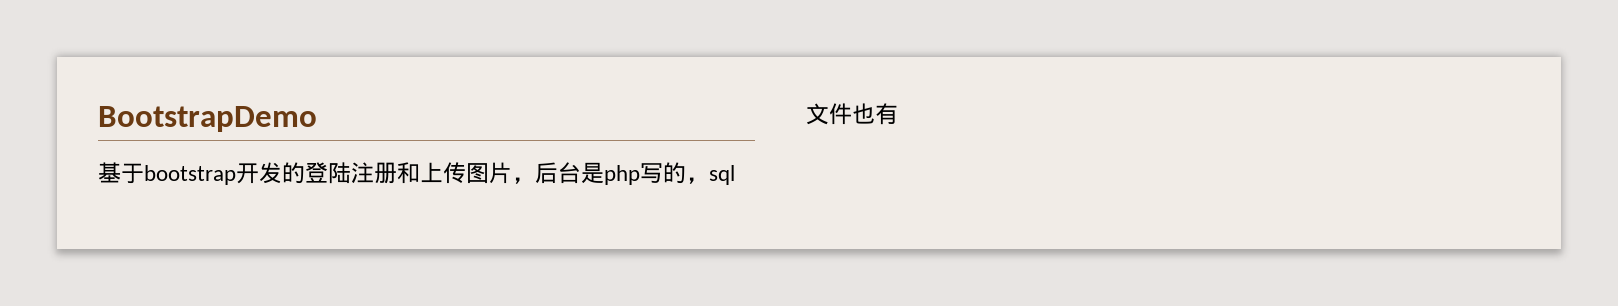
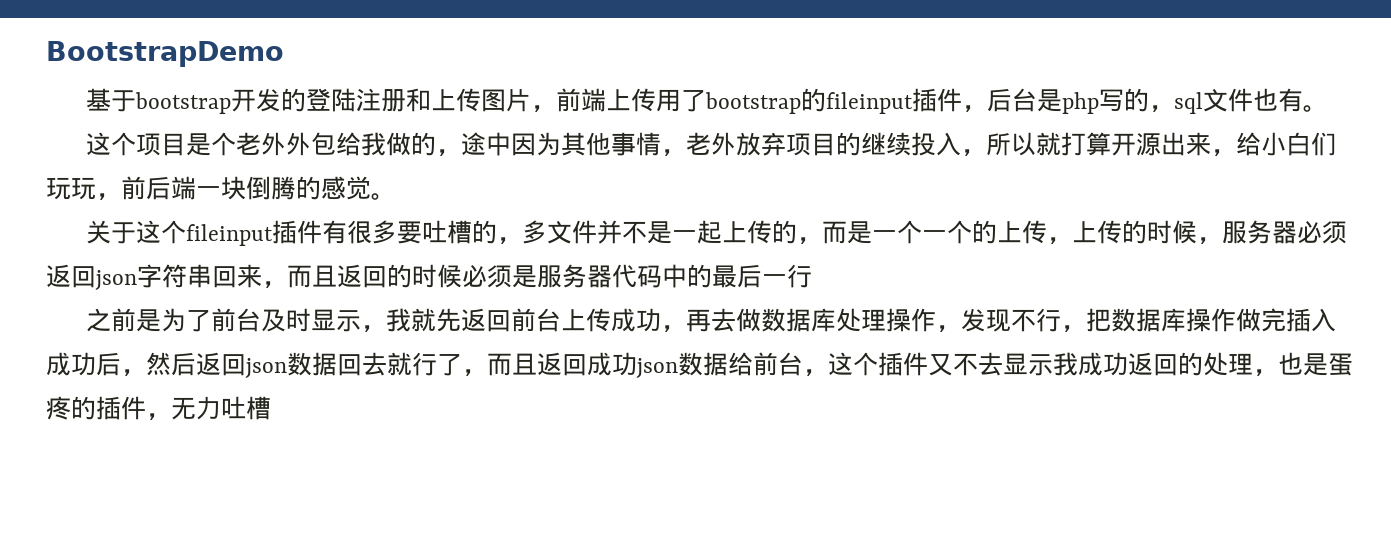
- 基于bootstrap开发的登陆注册和上传图片，后台是php写的，sql文件也有
+ 基于bootstrap开发的登陆注册和上传图片，前端上传用了bootstrap的fileinput插件，后台是php写的，sql文件也有。
+ 这个项目是个老外外包给我做的，途中因为其他事情，老外放弃项目的继续投入，所以就打算开源出来，给小白们玩玩，前后端一块倒腾的感觉。
+ 关于这个fileinput插件有很多要吐槽的，多文件并不是一起上传的，而是一个一个的上传，上传的时候，服务器必须返回json字符串回来，而且返回的时候必须是服务器代码中的最后一行
+ 之前是为了前台及时显示，我就先返回前台上传成功，再去做数据库处理操作，发现不行，把数据库操作做完插入成功后，然后返回json数据回去就行了，而且返回成功json数据给前台，这个插件又不去显示我成功返回的处理，也是蛋疼的插件，无力吐槽

